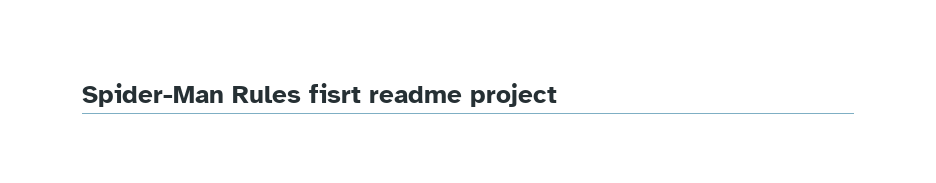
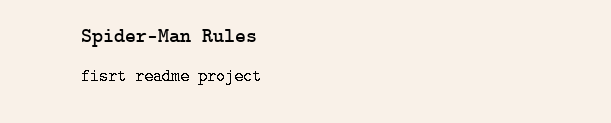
- Spider-Man Rules fisrt readme project
+ Spider-Man Rules
+ fisrt readme project

